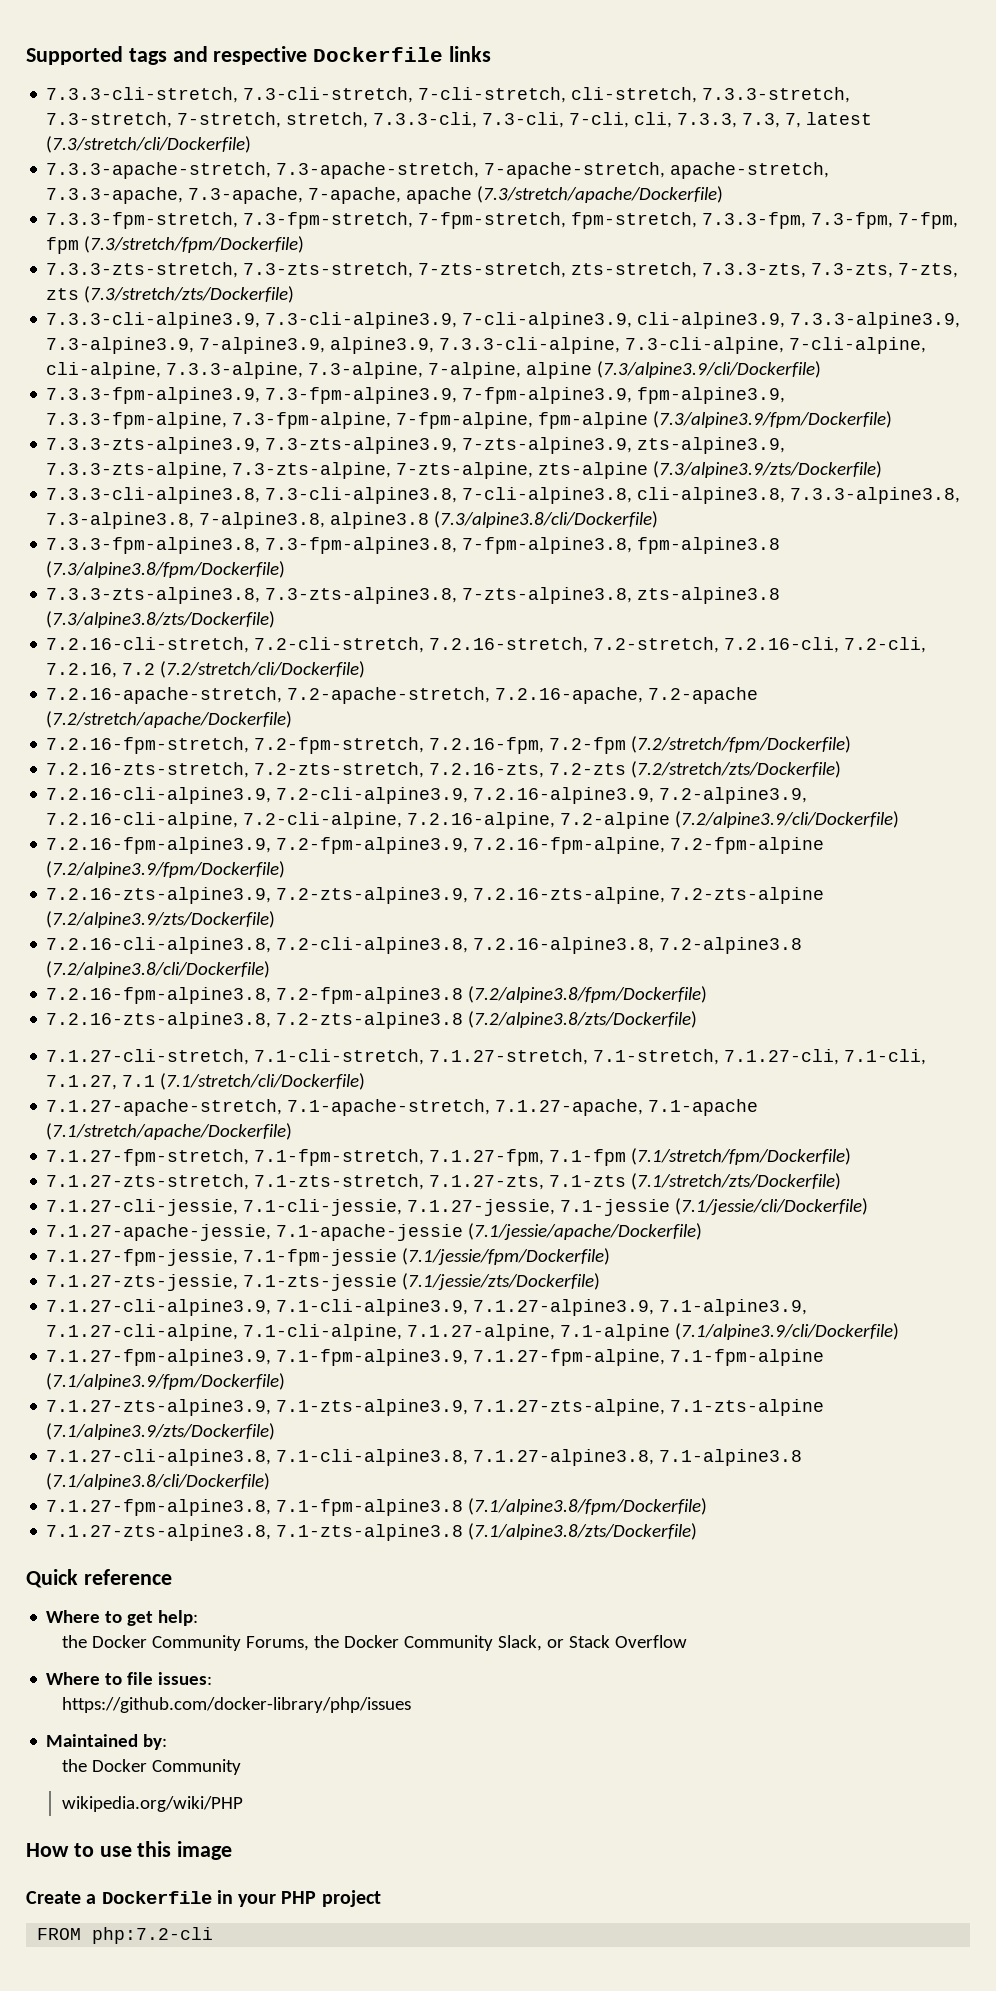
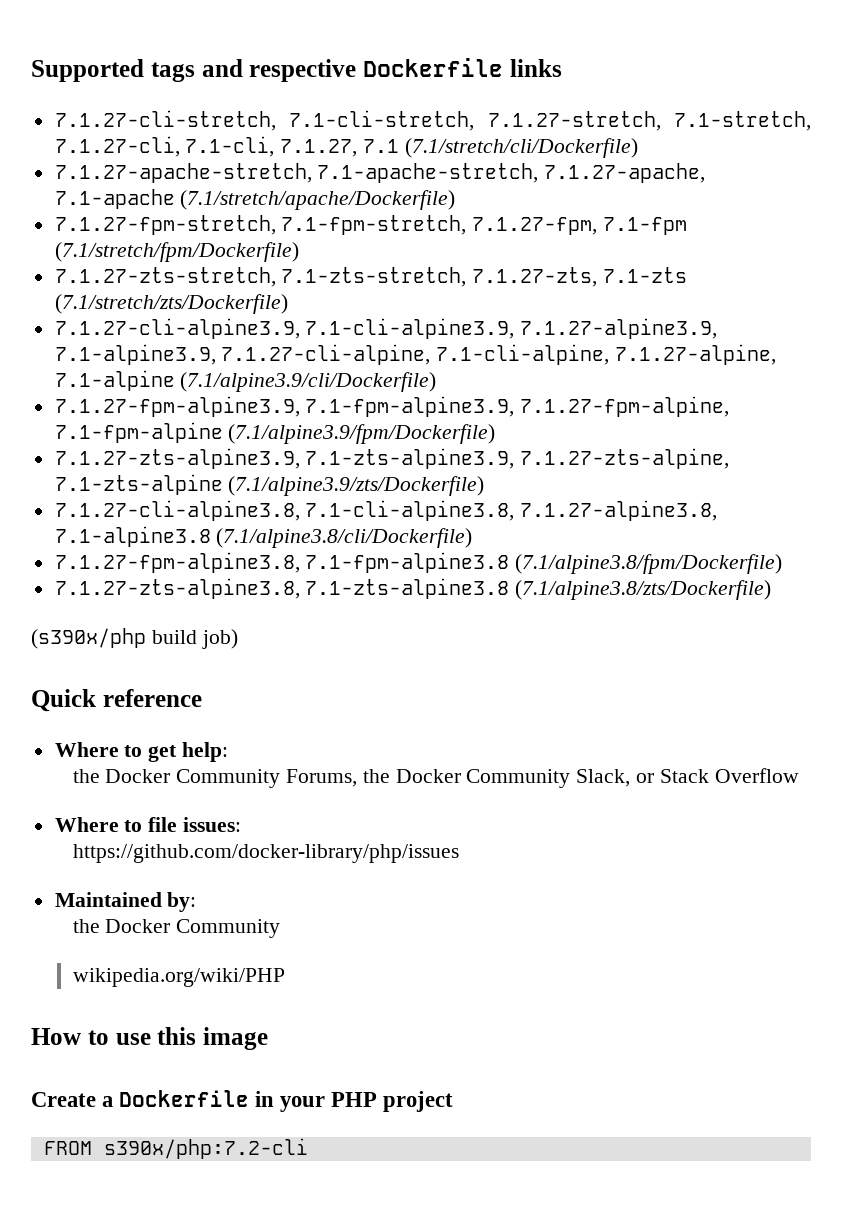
- 7.3.3-cli-stretch, 7.3-cli-stretch, 7-cli-stretch, cli-stretch, 7.3.3-stretch, 7.3-stretch, 7-stretch, stretch, 7.3.3-cli, 7.3-cli, 7-cli, cli, 7.3.3, 7.3, 7, latest (7.3/stretch/cli/Dockerfile)
- 7.3.3-apache-stretch, 7.3-apache-stretch, 7-apache-stretch, apache-stretch, 7.3.3-apache, 7.3-apache, 7-apache, apache (7.3/stretch/apache/Dockerfile)
- 7.3.3-fpm-stretch, 7.3-fpm-stretch, 7-fpm-stretch, fpm-stretch, 7.3.3-fpm, 7.3-fpm, 7-fpm, fpm (7.3/stretch/fpm/Dockerfile)
- 7.3.3-zts-stretch, 7.3-zts-stretch, 7-zts-stretch, zts-stretch, 7.3.3-zts, 7.3-zts, 7-zts, zts (7.3/stretch/zts/Dockerfile)
- 7.3.3-cli-alpine3.9, 7.3-cli-alpine3.9, 7-cli-alpine3.9, cli-alpine3.9, 7.3.3-alpine3.9, 7.3-alpine3.9, 7-alpine3.9, alpine3.9, 7.3.3-cli-alpine, 7.3-cli-alpine, 7-cli-alpine, cli-alpine, 7.3.3-alpine, 7.3-alpine, 7-alpine, alpine (7.3/alpine3.9/cli/Dockerfile)
- 7.3.3-fpm-alpine3.9, 7.3-fpm-alpine3.9, 7-fpm-alpine3.9, fpm-alpine3.9, 7.3.3-fpm-alpine, 7.3-fpm-alpine, 7-fpm-alpine, fpm-alpine (7.3/alpine3.9/fpm/Dockerfile)
- 7.3.3-zts-alpine3.9, 7.3-zts-alpine3.9, 7-zts-alpine3.9, zts-alpine3.9, 7.3.3-zts-alpine, 7.3-zts-alpine, 7-zts-alpine, zts-alpine (7.3/alpine3.9/zts/Dockerfile)
- 7.3.3-cli-alpine3.8, 7.3-cli-alpine3.8, 7-cli-alpine3.8, cli-alpine3.8, 7.3.3-alpine3.8, 7.3-alpine3.8, 7-alpine3.8, alpine3.8 (7.3/alpine3.8/cli/Dockerfile)
- 7.3.3-fpm-alpine3.8, 7.3-fpm-alpine3.8, 7-fpm-alpine3.8, fpm-alpine3.8 (7.3/alpine3.8/fpm/Dockerfile)
- 7.3.3-zts-alpine3.8, 7.3-zts-alpine3.8, 7-zts-alpine3.8, zts-alpine3.8 (7.3/alpine3.8/zts/Dockerfile)
- 7.2.16-cli-stretch, 7.2-cli-stretch, 7.2.16-stretch, 7.2-stretch, 7.2.16-cli, 7.2-cli, 7.2.16, 7.2 (7.2/stretch/cli/Dockerfile)
- 7.2.16-apache-stretch, 7.2-apache-stretch, 7.2.16-apache, 7.2-apache (7.2/stretch/apache/Dockerfile)
- 7.2.16-fpm-stretch, 7.2-fpm-stretch, 7.2.16-fpm, 7.2-fpm (7.2/stretch/fpm/Dockerfile)
- 7.2.16-zts-stretch, 7.2-zts-stretch, 7.2.16-zts, 7.2-zts (7.2/stretch/zts/Dockerfile)
- 7.2.16-cli-alpine3.9, 7.2-cli-alpine3.9, 7.2.16-alpine3.9, 7.2-alpine3.9, 7.2.16-cli-alpine, 7.2-cli-alpine, 7.2.16-alpine, 7.2-alpine (7.2/alpine3.9/cli/Dockerfile)
- 7.2.16-fpm-alpine3.9, 7.2-fpm-alpine3.9, 7.2.16-fpm-alpine, 7.2-fpm-alpine (7.2/alpine3.9/fpm/Dockerfile)
- 7.2.16-zts-alpine3.9, 7.2-zts-alpine3.9, 7.2.16-zts-alpine, 7.2-zts-alpine (7.2/alpine3.9/zts/Dockerfile)
- 7.2.16-cli-alpine3.8, 7.2-cli-alpine3.8, 7.2.16-alpine3.8, 7.2-alpine3.8 (7.2/alpine3.8/cli/Dockerfile)
- 7.2.16-fpm-alpine3.8, 7.2-fpm-alpine3.8 (7.2/alpine3.8/fpm/Dockerfile)
- 7.2.16-zts-alpine3.8, 7.2-zts-alpine3.8 (7.2/alpine3.8/zts/Dockerfile)
- 7.1.27-cli-jessie, 7.1-cli-jessie, 7.1.27-jessie, 7.1-jessie (7.1/jessie/cli/Dockerfile)
- 7.1.27-apache-jessie, 7.1-apache-jessie (7.1/jessie/apache/Dockerfile)
- 7.1.27-fpm-jessie, 7.1-fpm-jessie (7.1/jessie/fpm/Dockerfile)
- 7.1.27-zts-jessie, 7.1-zts-jessie (7.1/jessie/zts/Dockerfile)
+ (s390x/php build job)
- FROM php:7.2-cli
+ FROM s390x/php:7.2-cli

